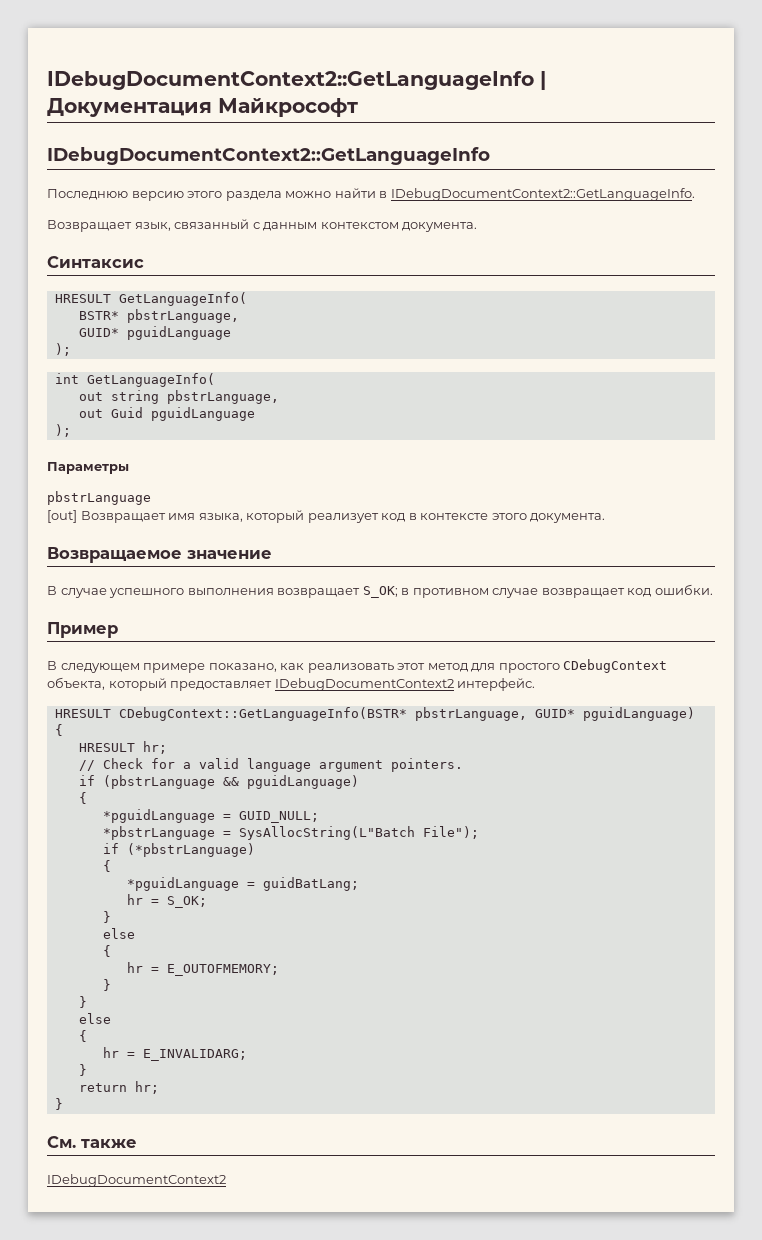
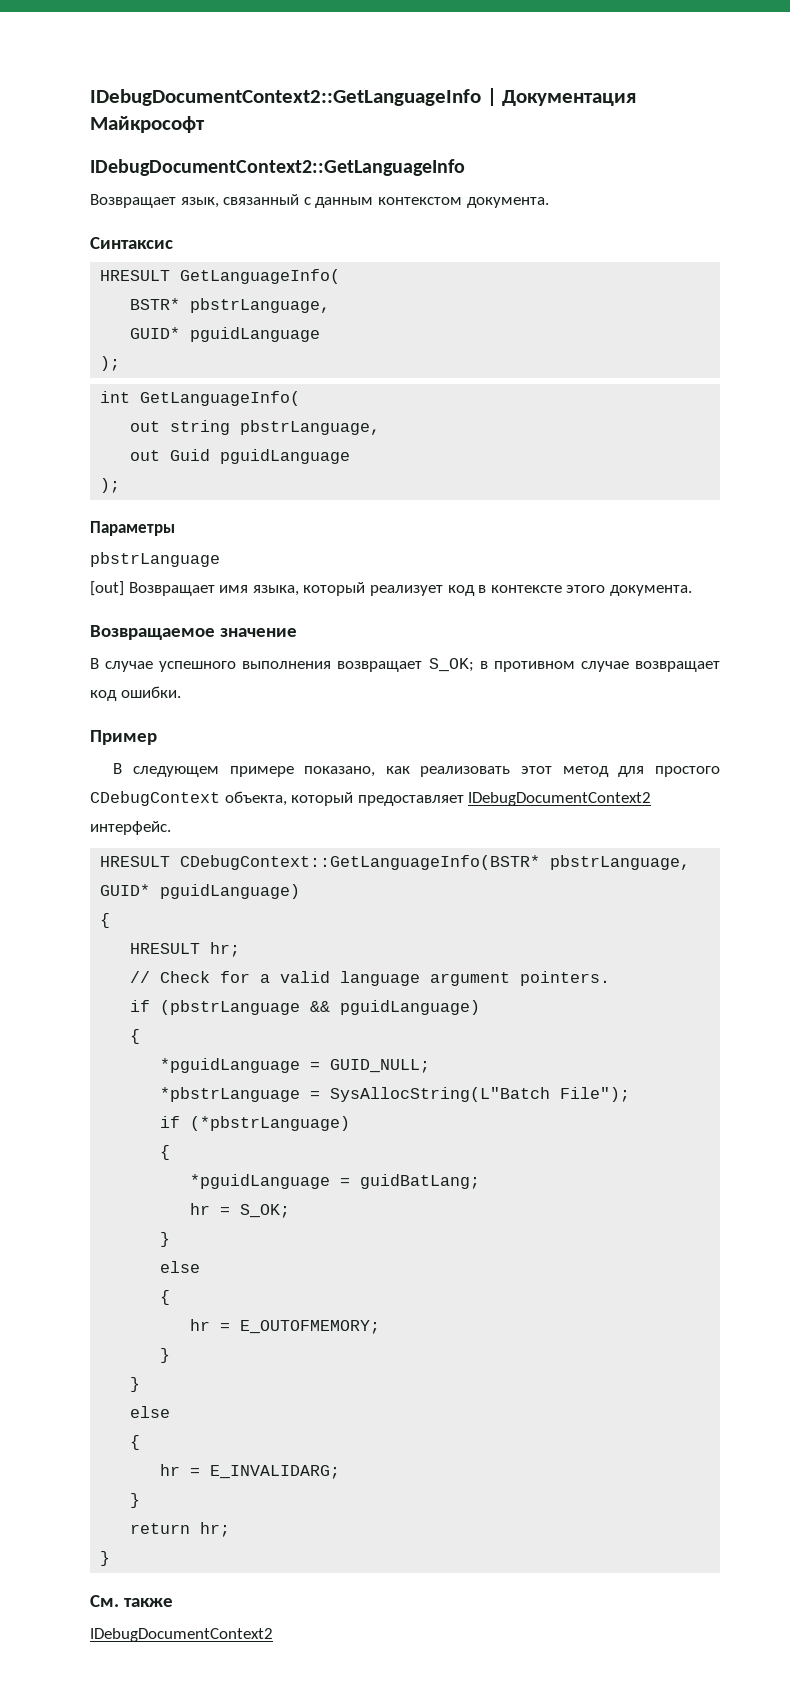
- Последнюю версию этого раздела можно найти в IDebugDocumentContext2::GetLanguageInfo.

